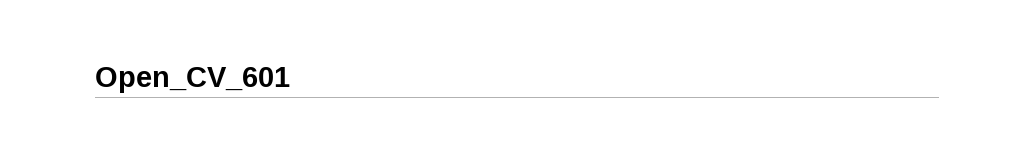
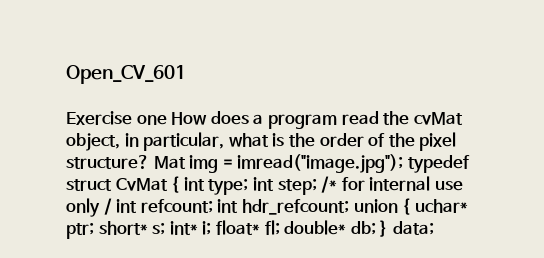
+ Exercise one How does a program read the cvMat object, in particular, what is the order of the pixel structure? Mat img = imread("image.jpg"); typedef struct CvMat { int type; int step; /* for internal use only / int refcount; int hdr_refcount; union { uchar* ptr; short* s; int* i; float* fl; double* db; } data;

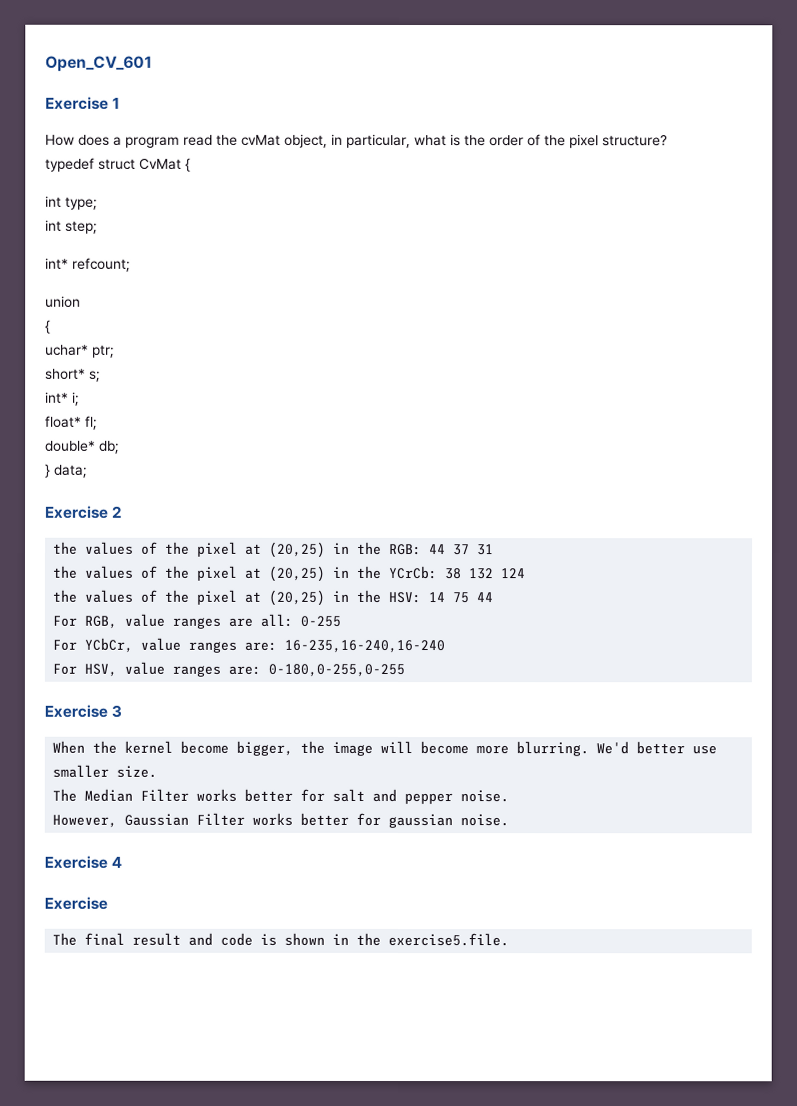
- Exercise one How does a program read the cvMat object, in particular, what is the order of the pixel structure? Mat img = imread("image.jpg"); typedef struct CvMat { int type; int step; /* for internal use only / int refcount; int hdr_refcount; union { uchar* ptr; short* s; int* i; float* fl; double* db; } data;
+ Exercise 1
+ How does a program read the cvMat object, in particular, what is the order of the pixel structure?
+ typedef struct CvMat {
+ int type;
+ int step;
+ int* refcount;
+ union
+ {
+ uchar* ptr;
+ short* s;
+ int* i;
+ float* fl;
+ double* db;
+ } data;
+ Exercise 2
+ the values of the pixel at (20,25) in the RGB: 44 37 31
+ the values of the pixel at (20,25) in the YCrCb: 38 132 124
+ the values of the pixel at (20,25) in the HSV: 14 75 44
+ For RGB, value ranges are all: 0-255
+ For YCbCr, value ranges are: 16-235,16-240,16-240
+ For HSV, value ranges are: 0-180,0-255,0-255
+ Exercise 3
+ When the kernel become bigger, the image will become more blurring. We'd better use smaller size.
+ The Median Filter works better for salt and pepper noise.
+ However, Gaussian Filter works better for gaussian noise.
+ Exercise 4
+ Exercise
+ The final result and code is shown in the exercise5.file.

